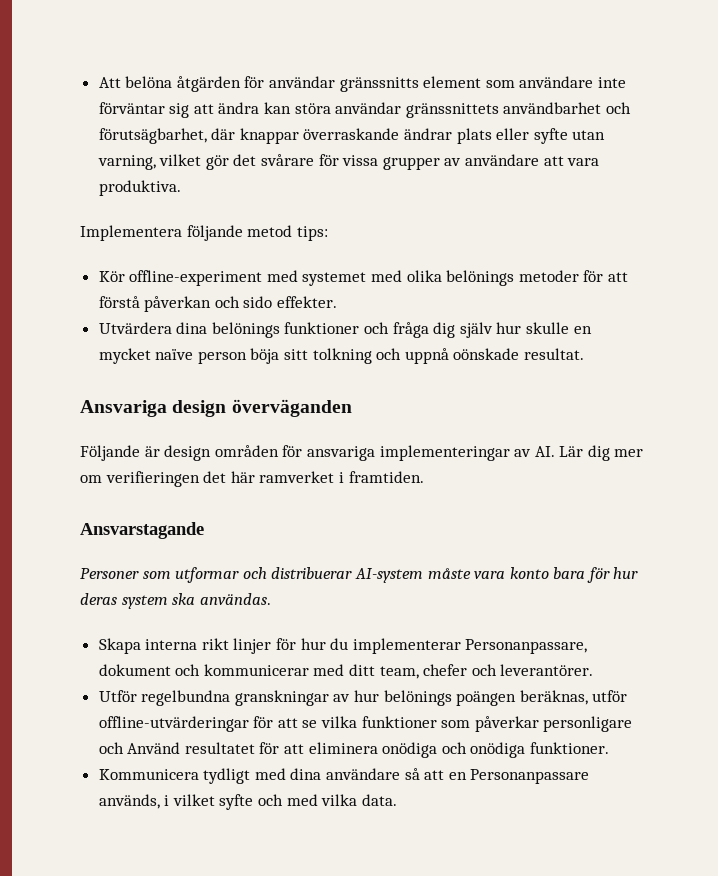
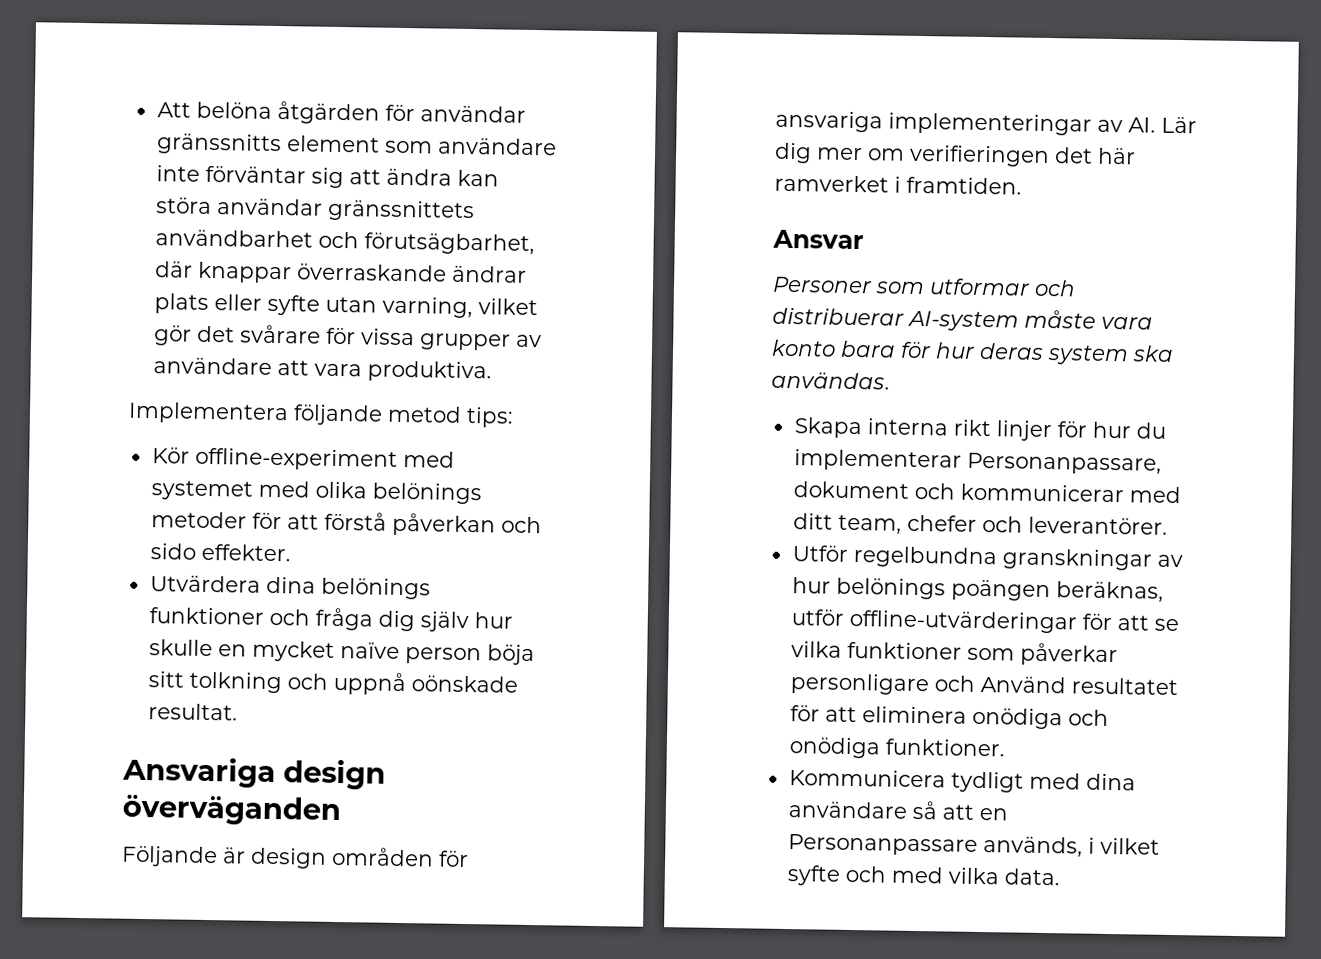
- Ansvarstagande
+ Ansvar

